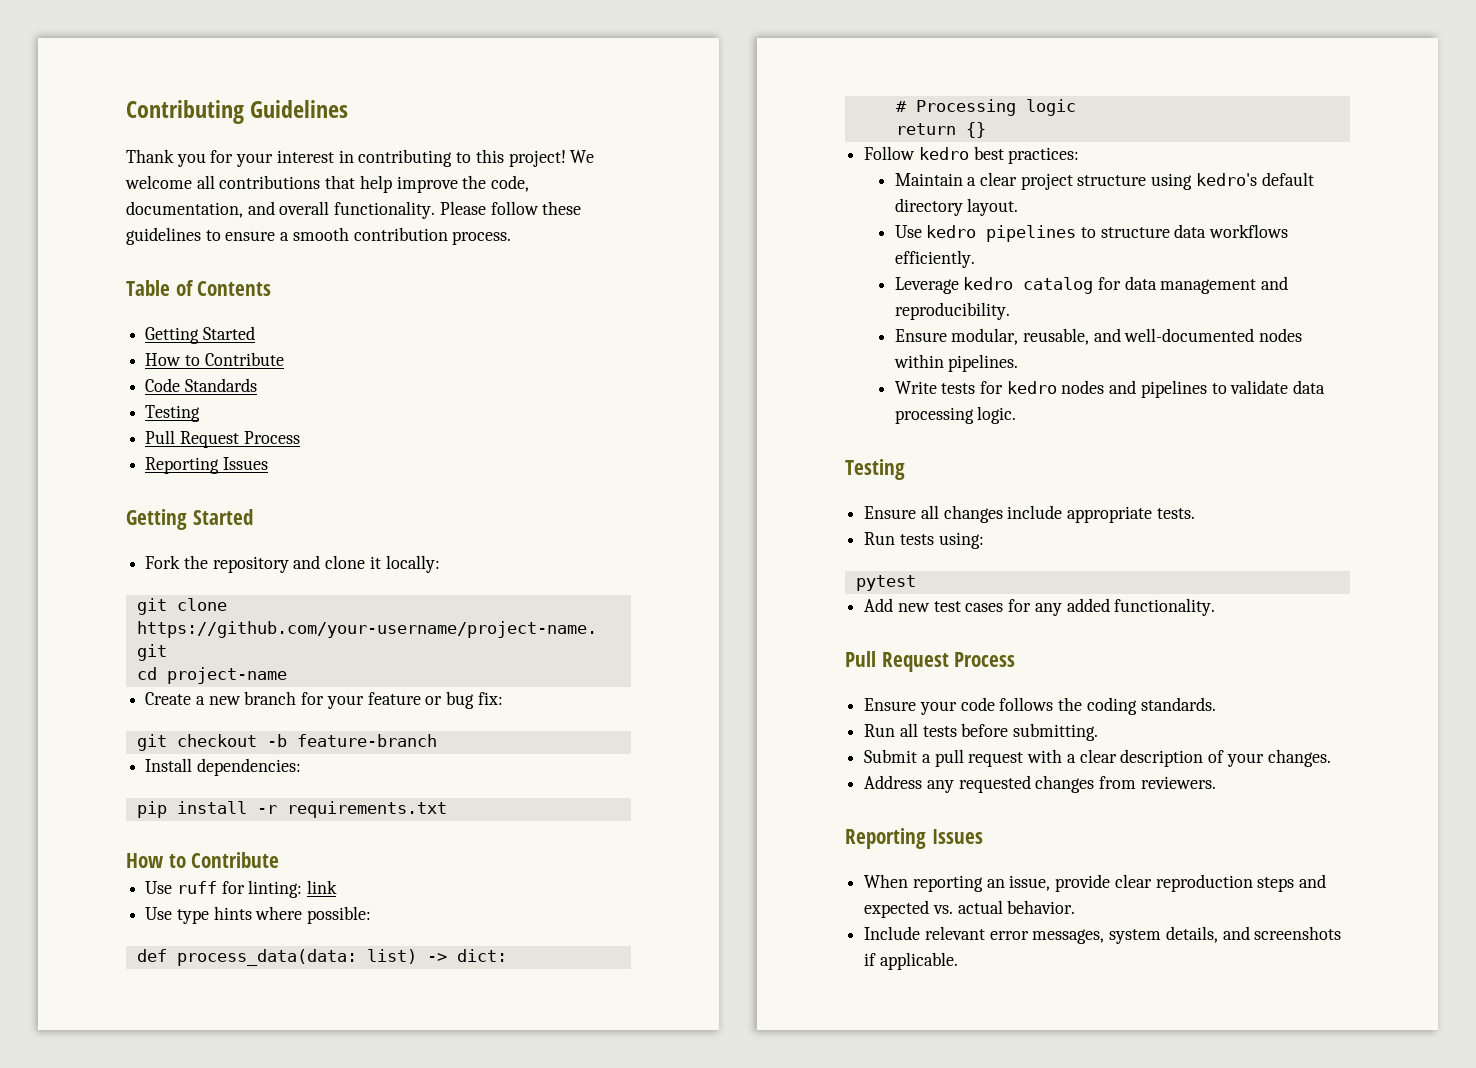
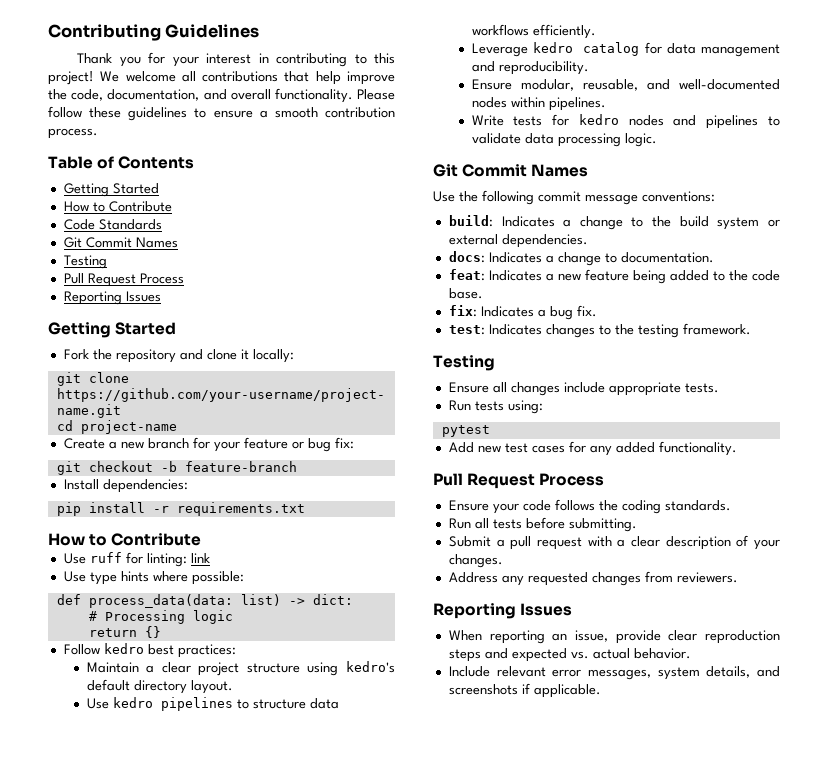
  Code Standards
+ Git Commit Names
  Write tests for kedro nodes and pipelines to validate data processing logic.
+ Git Commit Names
+ Use the following commit message conventions:
+ build: Indicates a change to the build system or external dependencies.
+ docs: Indicates a change to documentation.
+ feat: Indicates a new feature being added to the code base.
+ fix: Indicates a bug fix.
+ test: Indicates changes to the testing framework.

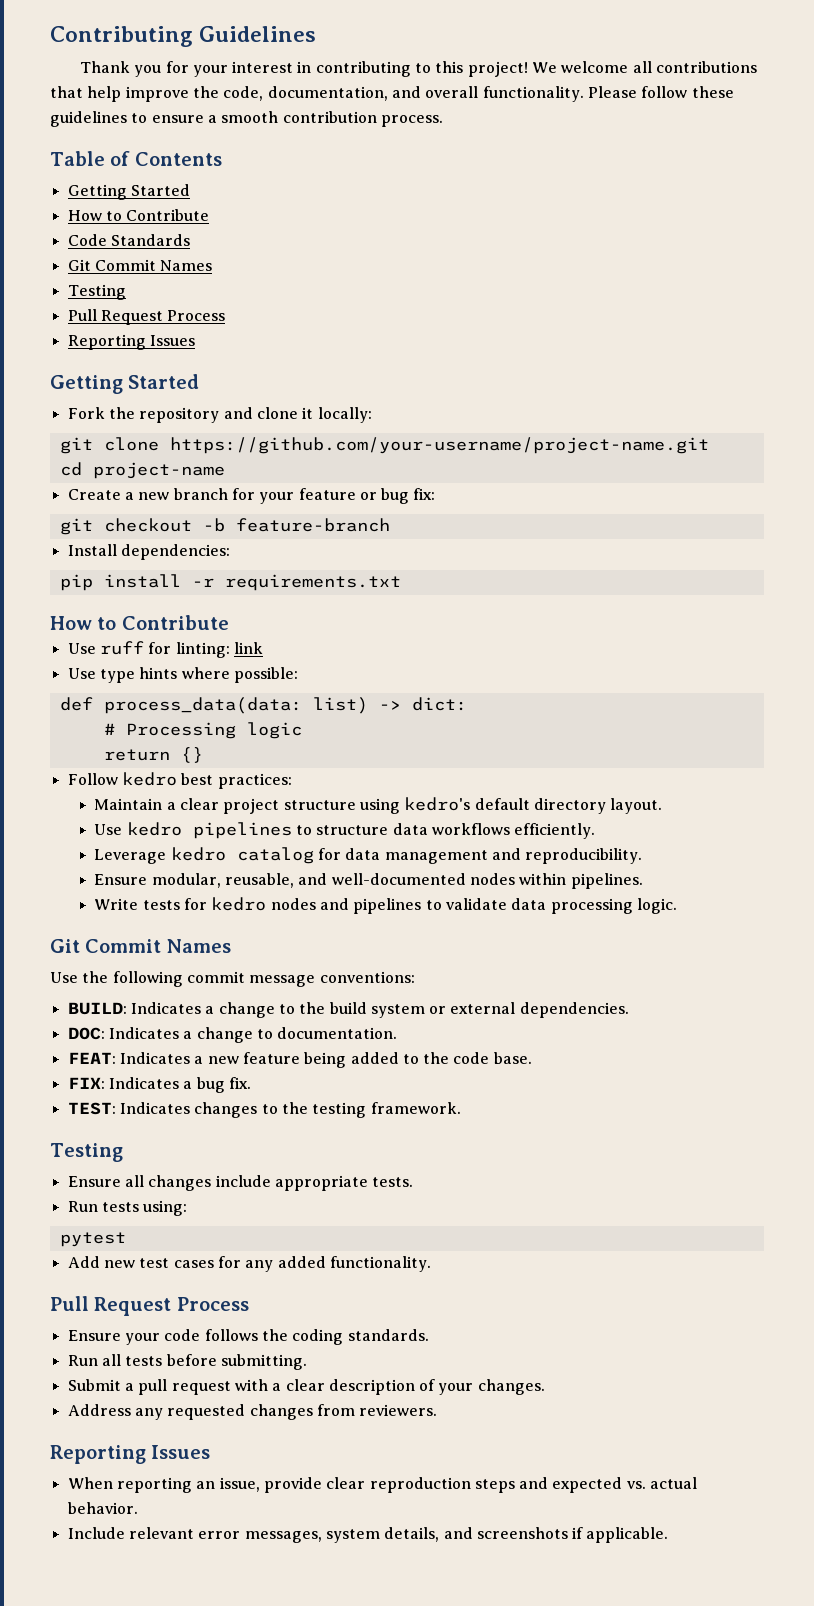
- build: Indicates a change to the build system or external dependencies.
+ BUILD: Indicates a change to the build system or external dependencies.
- docs: Indicates a change to documentation.
+ DOC: Indicates a change to documentation.
- feat: Indicates a new feature being added to the code base.
+ FEAT: Indicates a new feature being added to the code base.
- fix: Indicates a bug fix.
+ FIX: Indicates a bug fix.
- test: Indicates changes to the testing framework.
+ TEST: Indicates changes to the testing framework.

